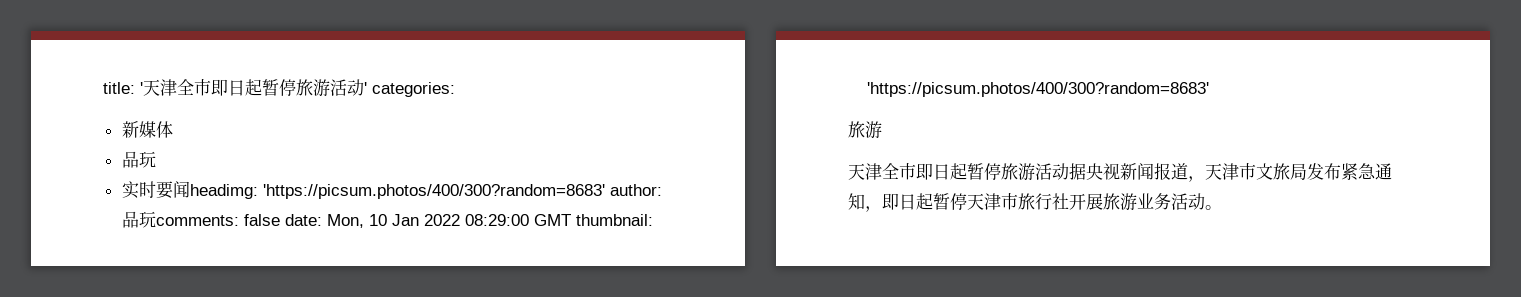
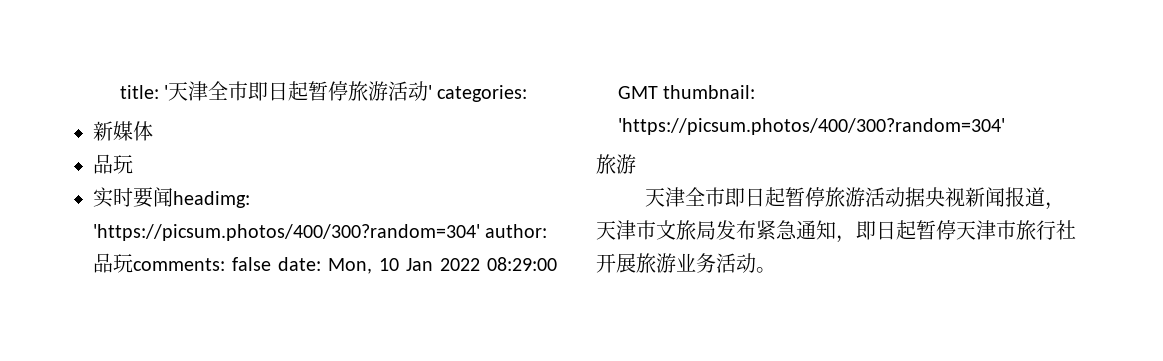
- 实时要闻headimg: 'https://picsum.photos/400/300?random=8683' author:品玩comments: false date: Mon, 10 Jan 2022 08:29:00 GMT thumbnail: 'https://picsum.photos/400/300?random=8683'
+ 实时要闻headimg: 'https://picsum.photos/400/300?random=304' author:品玩comments: false date: Mon, 10 Jan 2022 08:29:00 GMT thumbnail: 'https://picsum.photos/400/300?random=304'

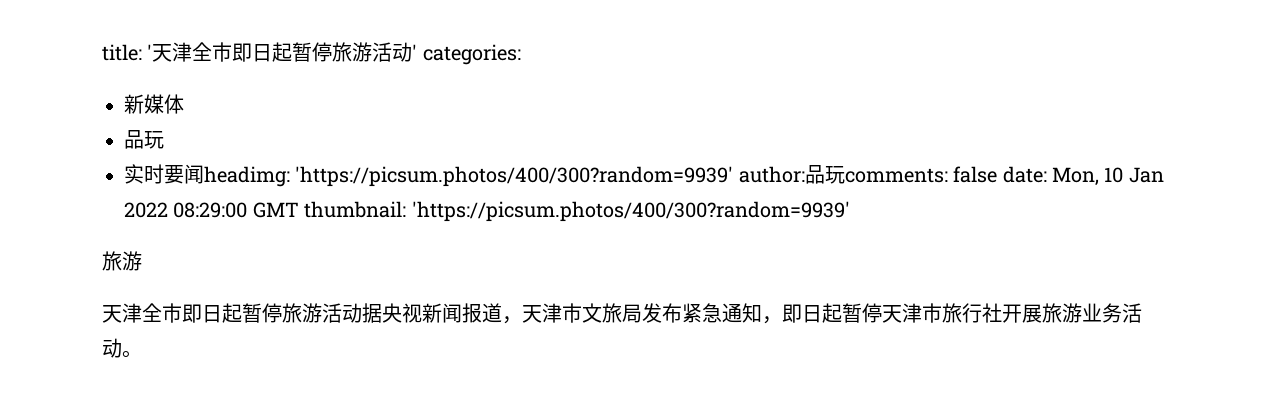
- 实时要闻headimg: 'https://picsum.photos/400/300?random=304' author:品玩comments: false date: Mon, 10 Jan 2022 08:29:00 GMT thumbnail: 'https://picsum.photos/400/300?random=304'
+ 实时要闻headimg: 'https://picsum.photos/400/300?random=9939' author:品玩comments: false date: Mon, 10 Jan 2022 08:29:00 GMT thumbnail: 'https://picsum.photos/400/300?random=9939'

